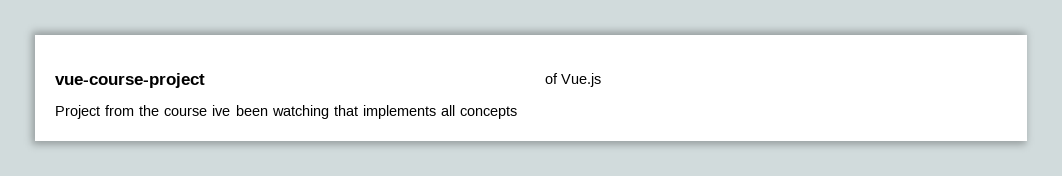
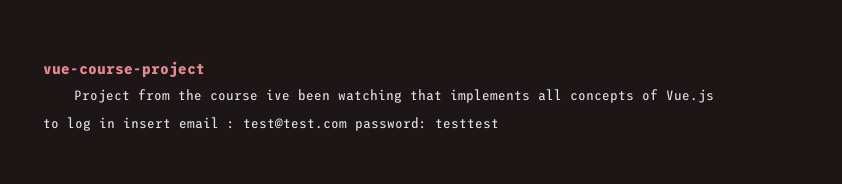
+ to log in insert email : test@test.com password: testtest

